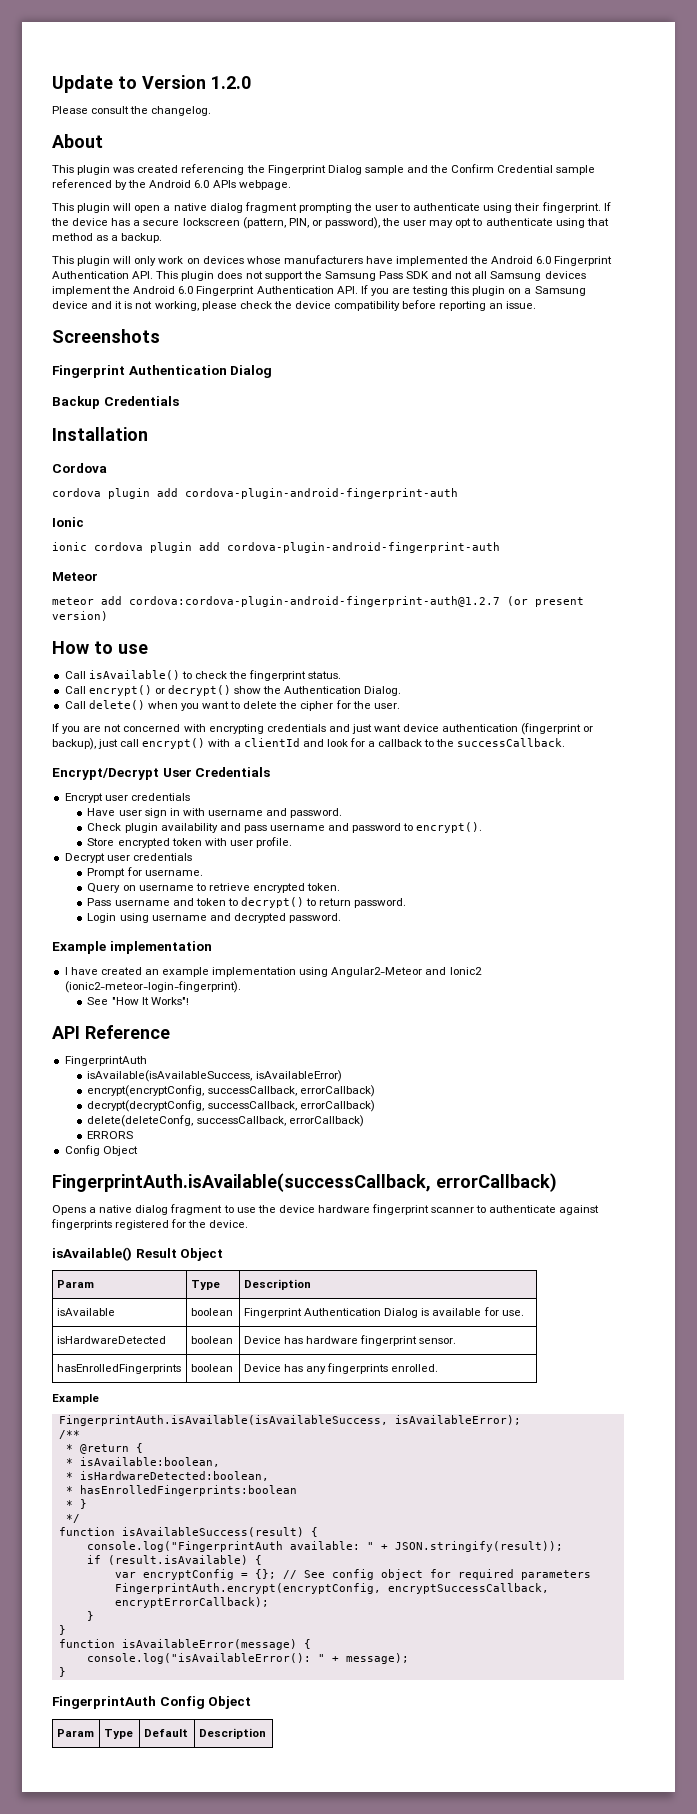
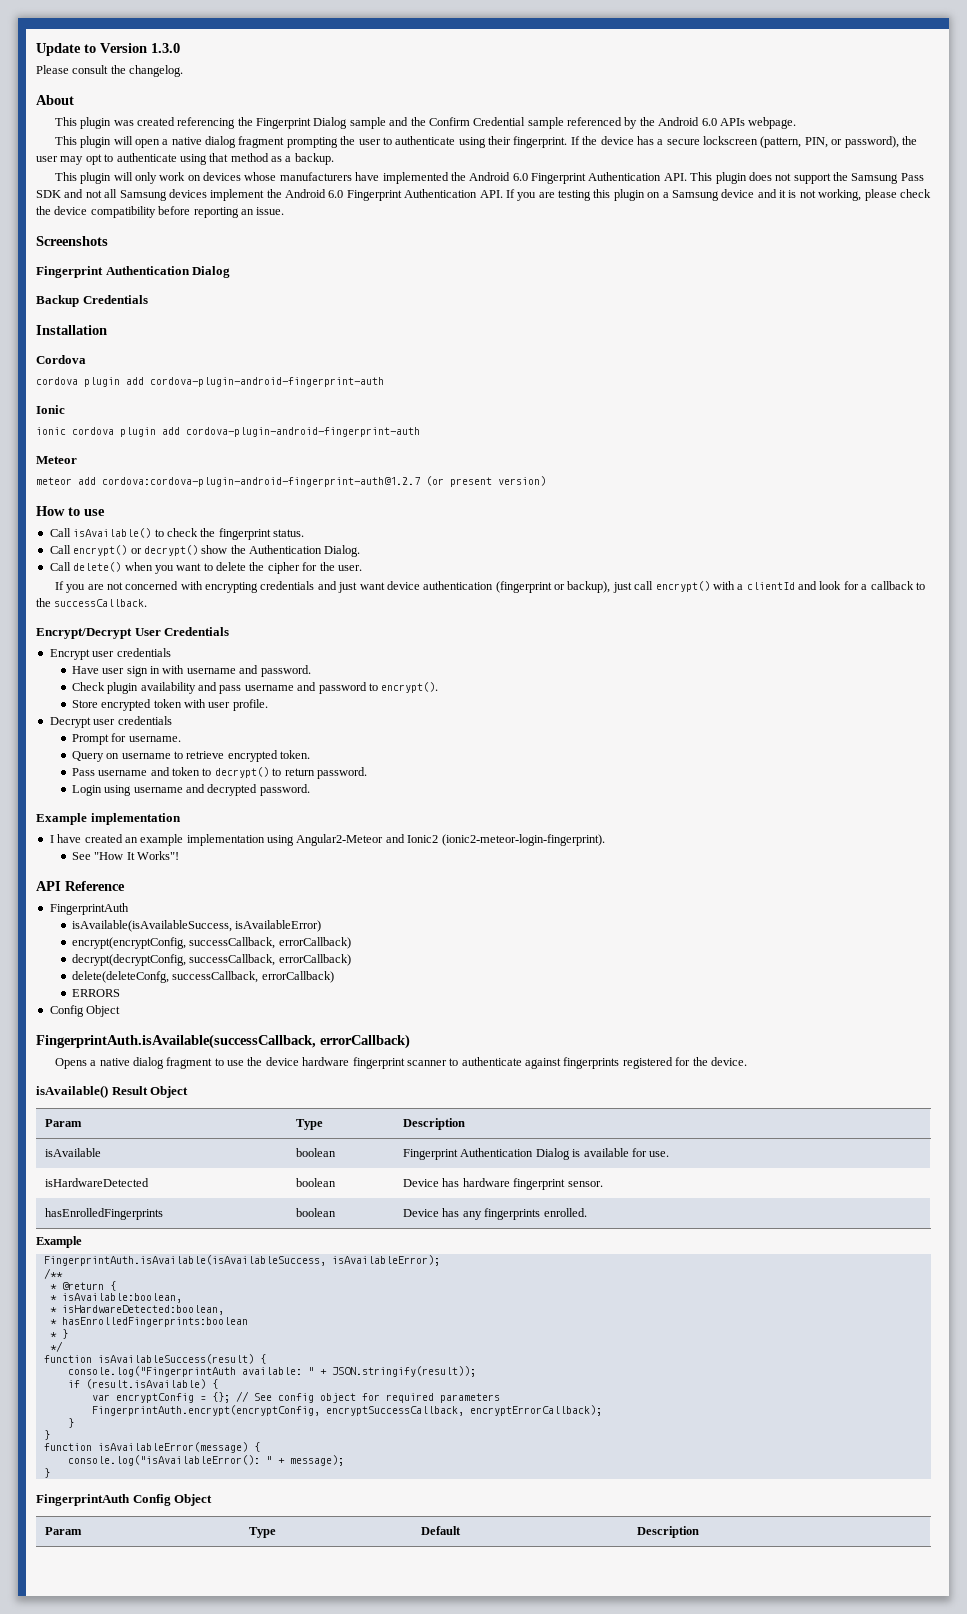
- Update to Version 1.2.0
+ Update to Version 1.3.0

